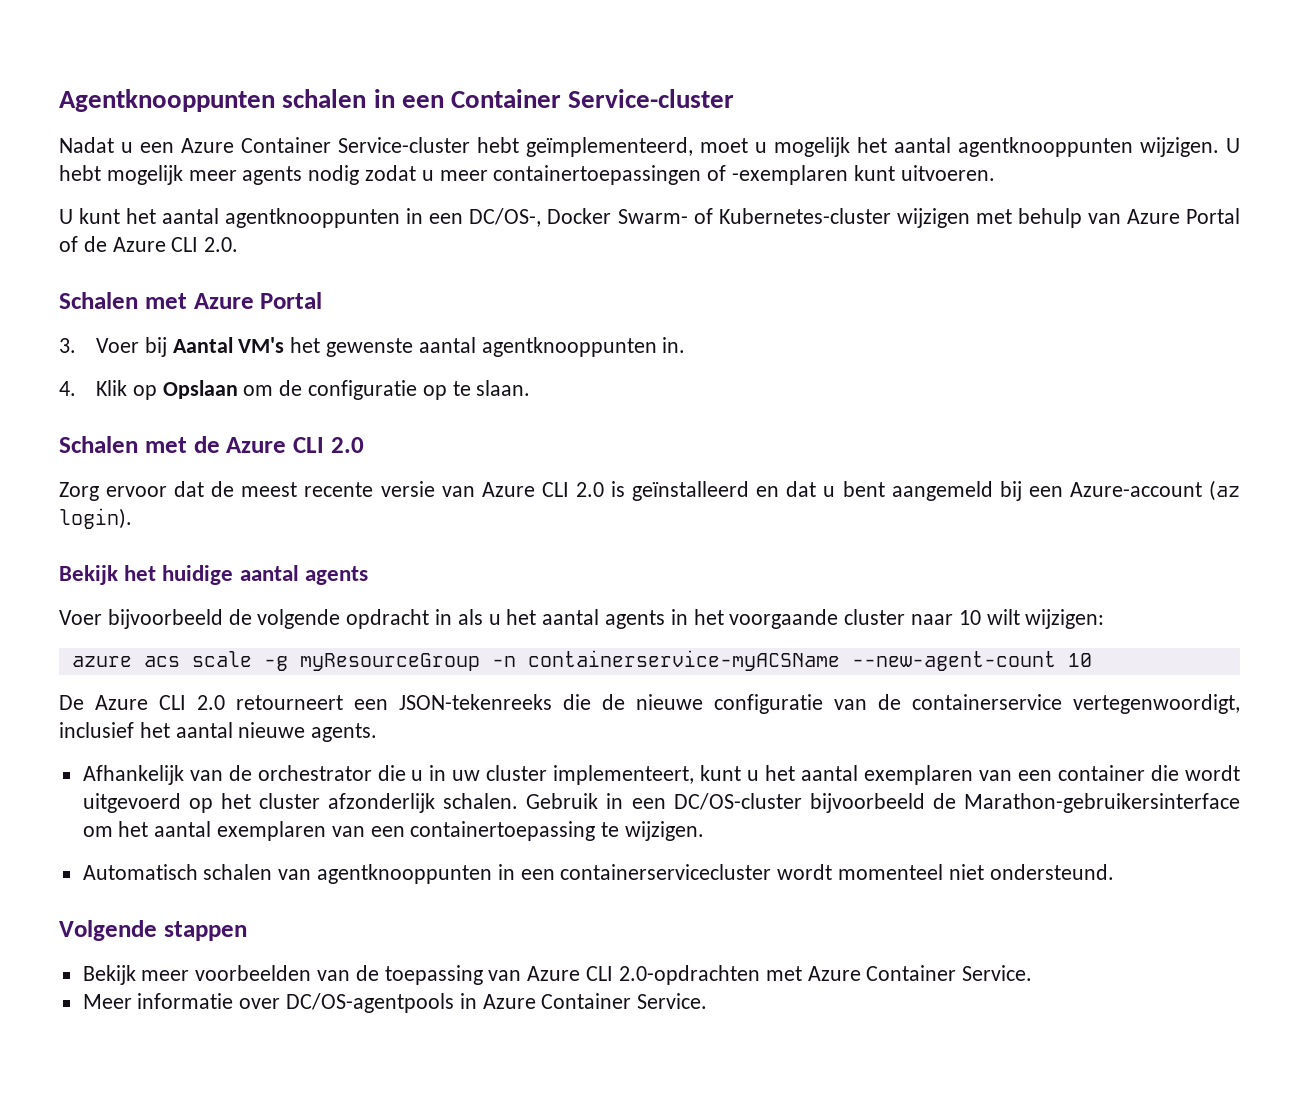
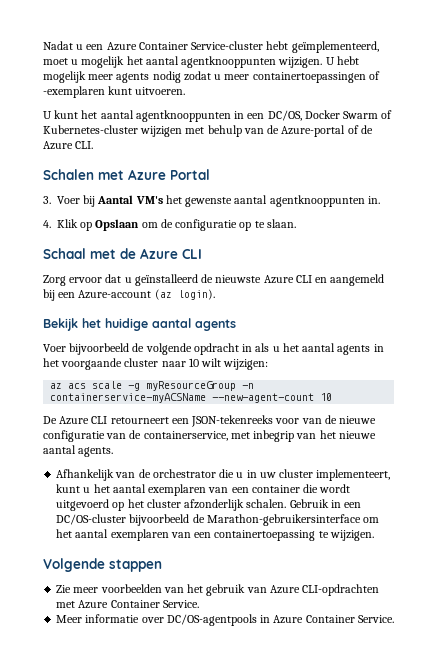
- Agentknooppunten schalen in een Container Service-cluster
- U kunt het aantal agentknooppunten in een DC/OS-, Docker Swarm- of Kubernetes-cluster wijzigen met behulp van Azure Portal of de Azure CLI 2.0.
+ U kunt het aantal agentknooppunten in een DC/OS, Docker Swarm of Kubernetes-cluster wijzigen met behulp van de Azure-portal of de Azure CLI.
- Schalen met de Azure CLI 2.0
+ Schaal met de Azure CLI
- Zorg ervoor dat de meest recente versie van Azure CLI 2.0 is geïnstalleerd en dat u bent aangemeld bij een Azure-account (az login).
+ Zorg ervoor dat u geïnstalleerd de nieuwste Azure CLI en aangemeld bij een Azure-account (az login).
- azure acs scale -g myResourceGroup -n containerservice-myACSName --new-agent-count 10
+ az acs scale -g myResourceGroup -n containerservice-myACSName --new-agent-count 10
- De Azure CLI 2.0 retourneert een JSON-tekenreeks die de nieuwe configuratie van de containerservice vertegenwoordigt, inclusief het aantal nieuwe agents.
+ De Azure CLI retourneert een JSON-tekenreeks voor van de nieuwe configuratie van de containerservice, met inbegrip van het nieuwe aantal agents.
- Automatisch schalen van agentknooppunten in een containerservicecluster wordt momenteel niet ondersteund.
- Bekijk meer voorbeelden van de toepassing van Azure CLI 2.0-opdrachten met Azure Container Service.
+ Zie meer voorbeelden van het gebruik van Azure CLI-opdrachten met Azure Container Service.

